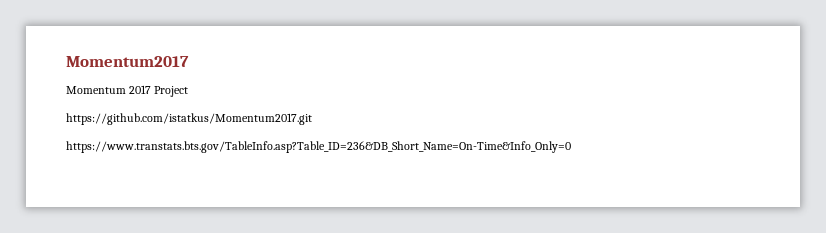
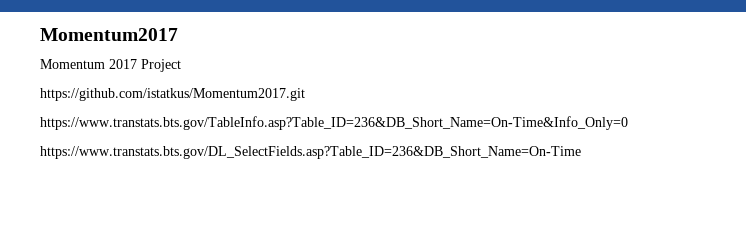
+ https://www.transtats.bts.gov/DL_SelectFields.asp?Table_ID=236&DB_Short_Name=On-Time

